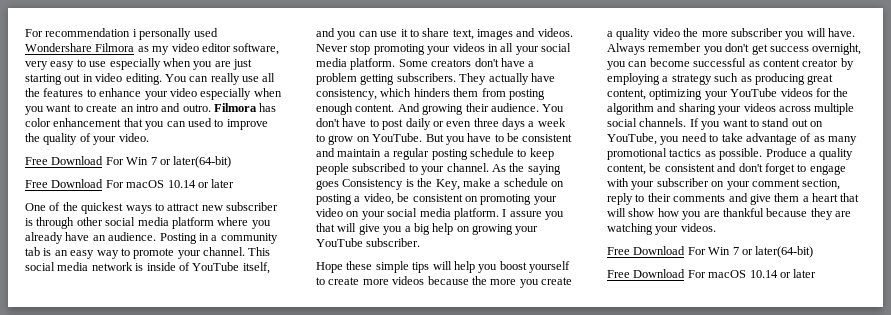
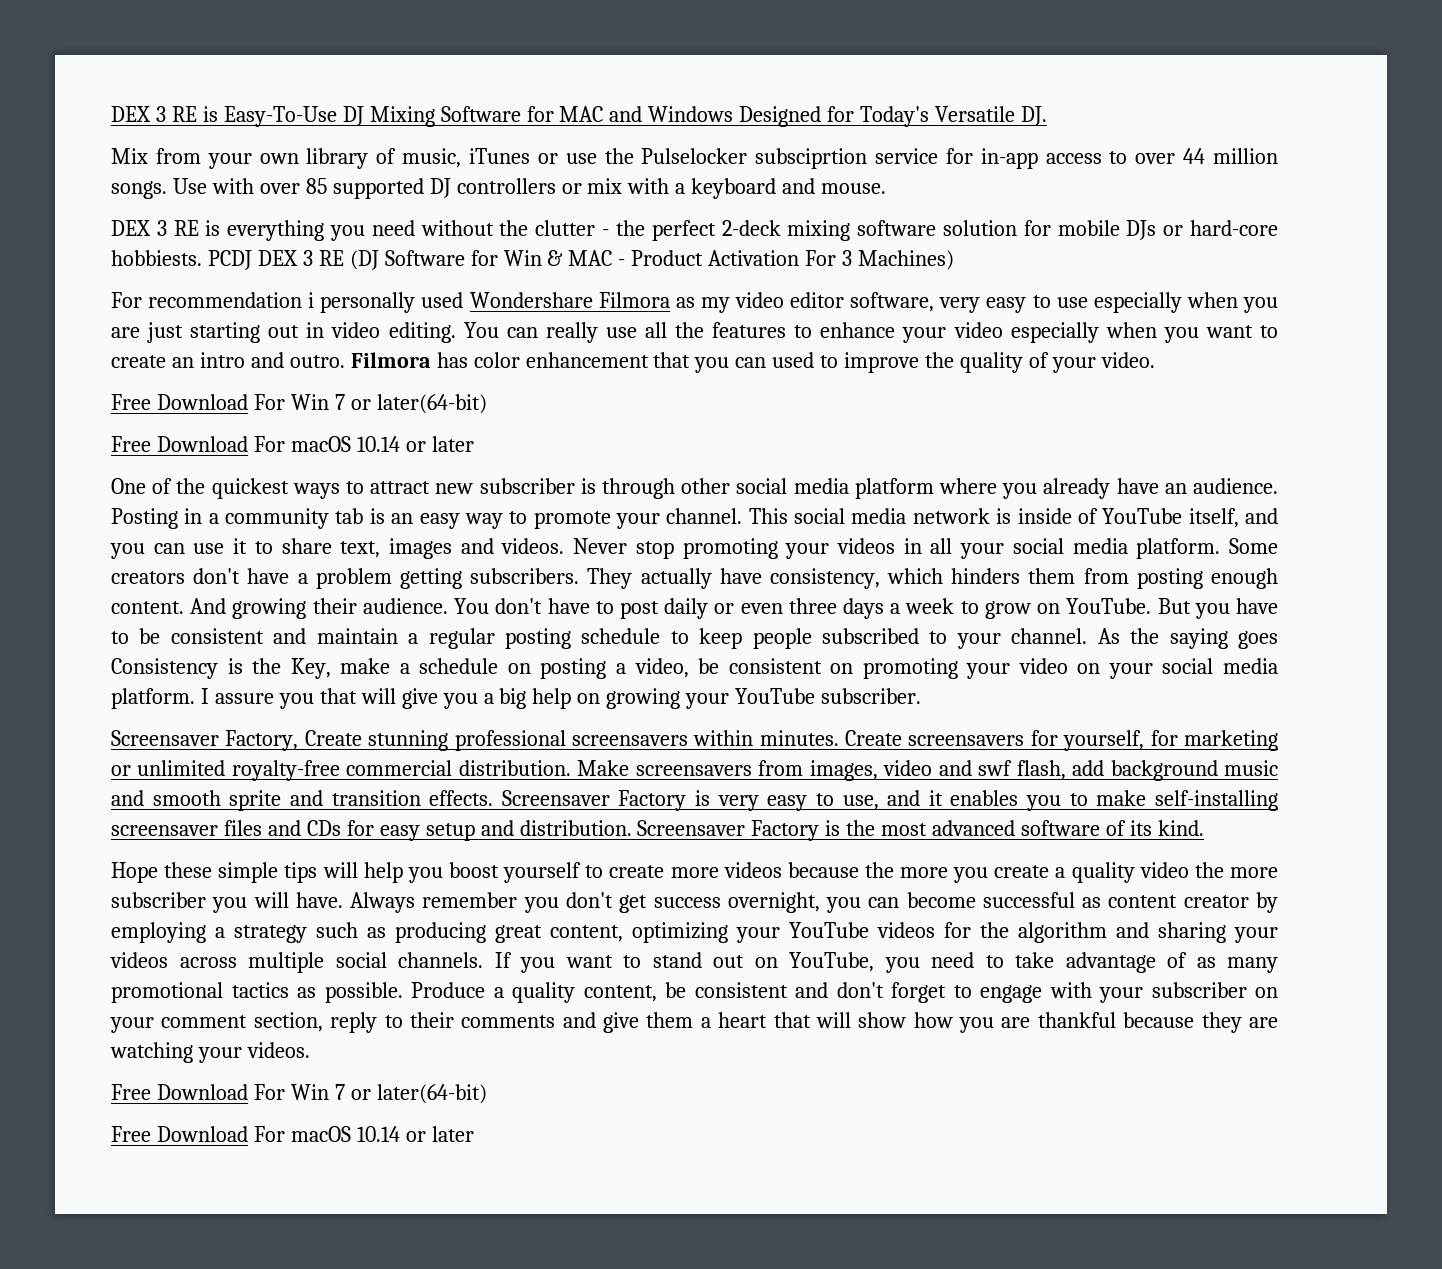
+ DEX 3 RE is Easy-To-Use DJ Mixing Software for MAC and Windows Designed for Today's Versatile DJ.
+ Mix from your own library of music, iTunes or use the Pulselocker subsciprtion service for in-app access to over 44 million songs. Use with over 85 supported DJ controllers or mix with a keyboard and mouse.
+ DEX 3 RE is everything you need without the clutter - the perfect 2-deck mixing software solution for mobile DJs or hard-core hobbiests. PCDJ DEX 3 RE (DJ Software for Win & MAC - Product Activation For 3 Machines)
+ Screensaver Factory, Create stunning professional screensavers within minutes. Create screensavers for yourself, for marketing or unlimited royalty-free commercial distribution. Make screensavers from images, video and swf flash, add background music and smooth sprite and transition effects. Screensaver Factory is very easy to use, and it enables you to make self-installing screensaver files and CDs for easy setup and distribution. Screensaver Factory is the most advanced software of its kind.

